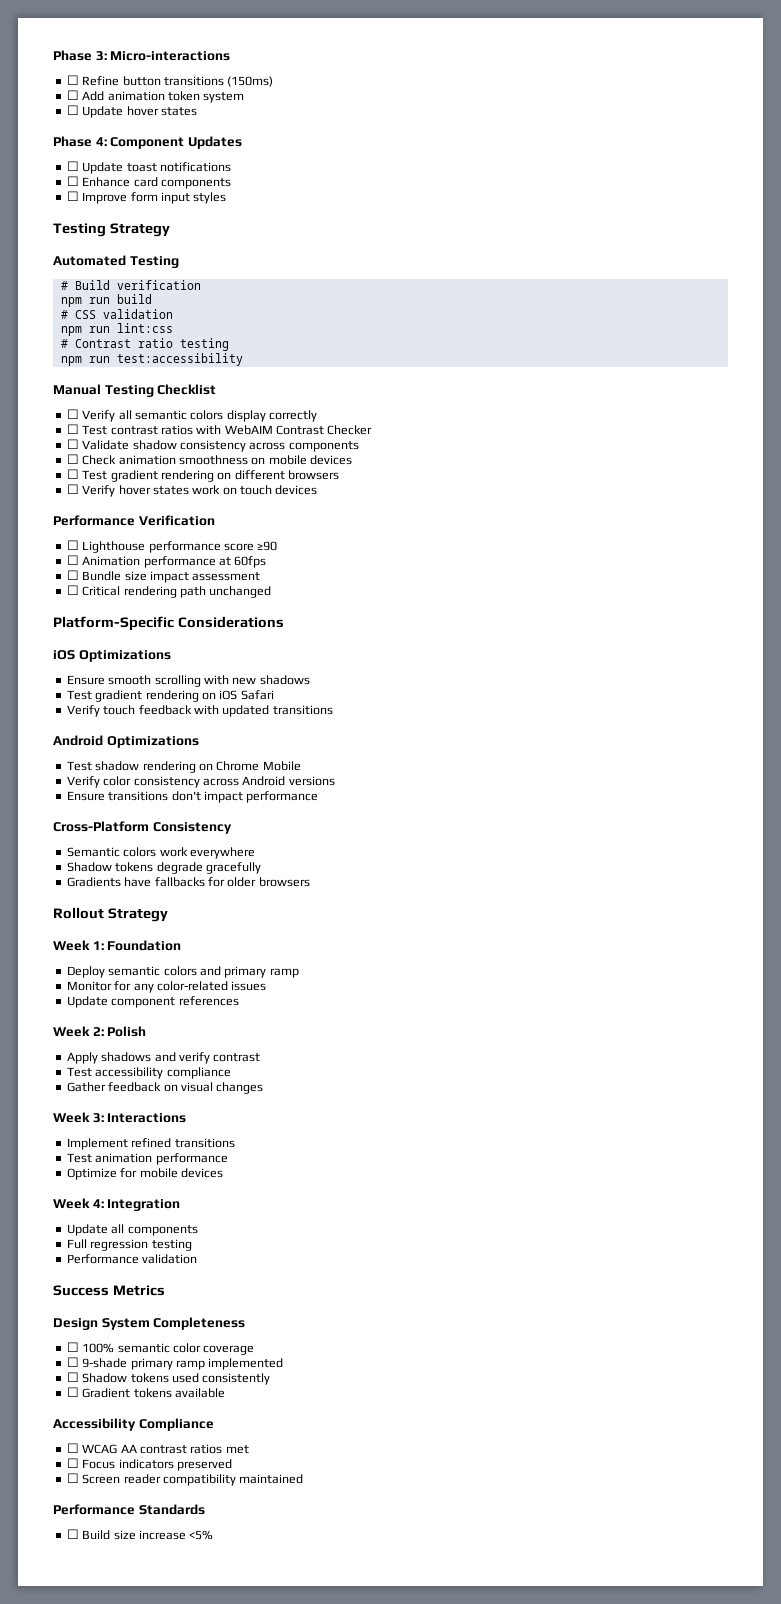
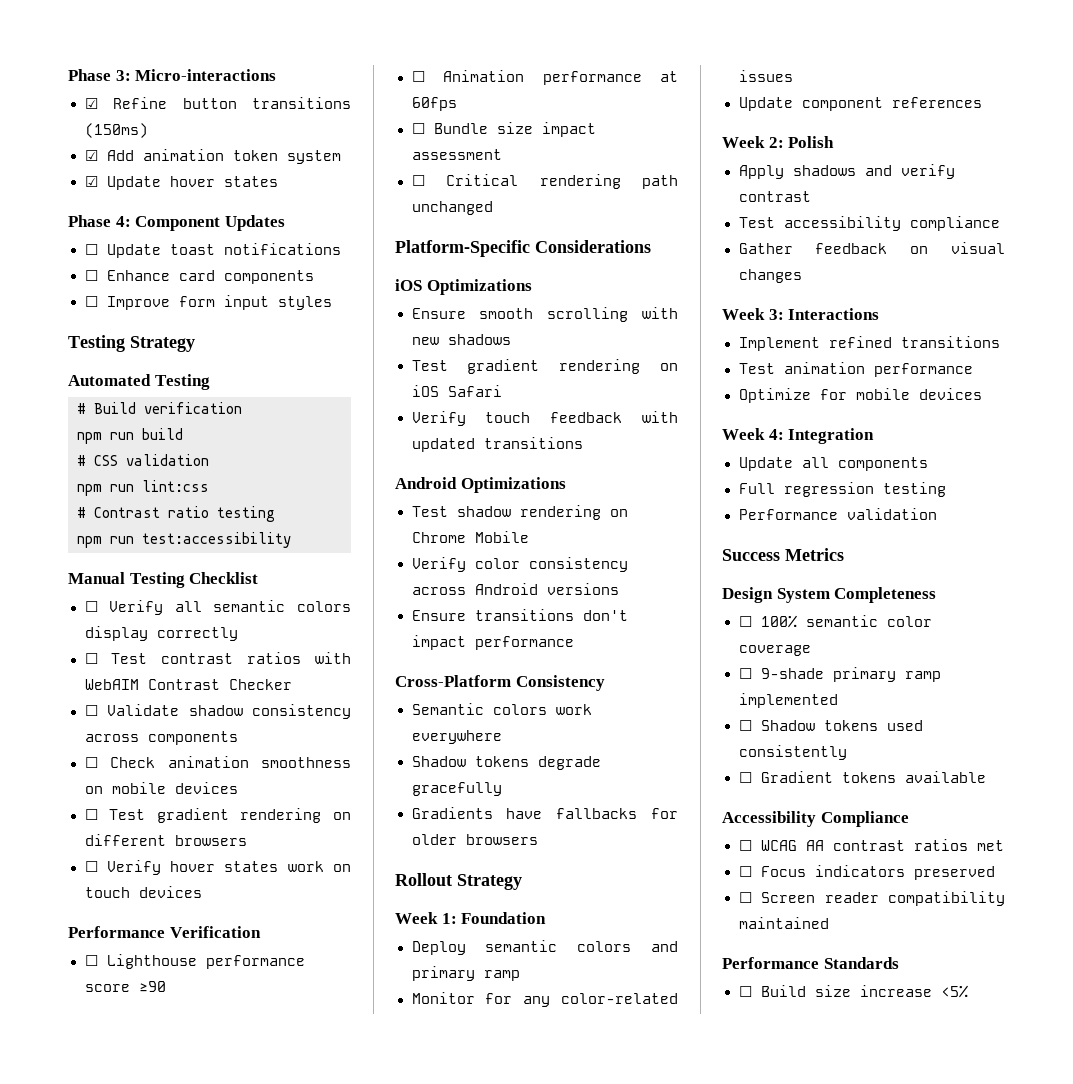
- ☐ Refine button transitions (150ms)
+ ☑ Refine button transitions (150ms)
- ☐ Add animation token system
+ ☑ Add animation token system
- ☐ Update hover states
+ ☑ Update hover states

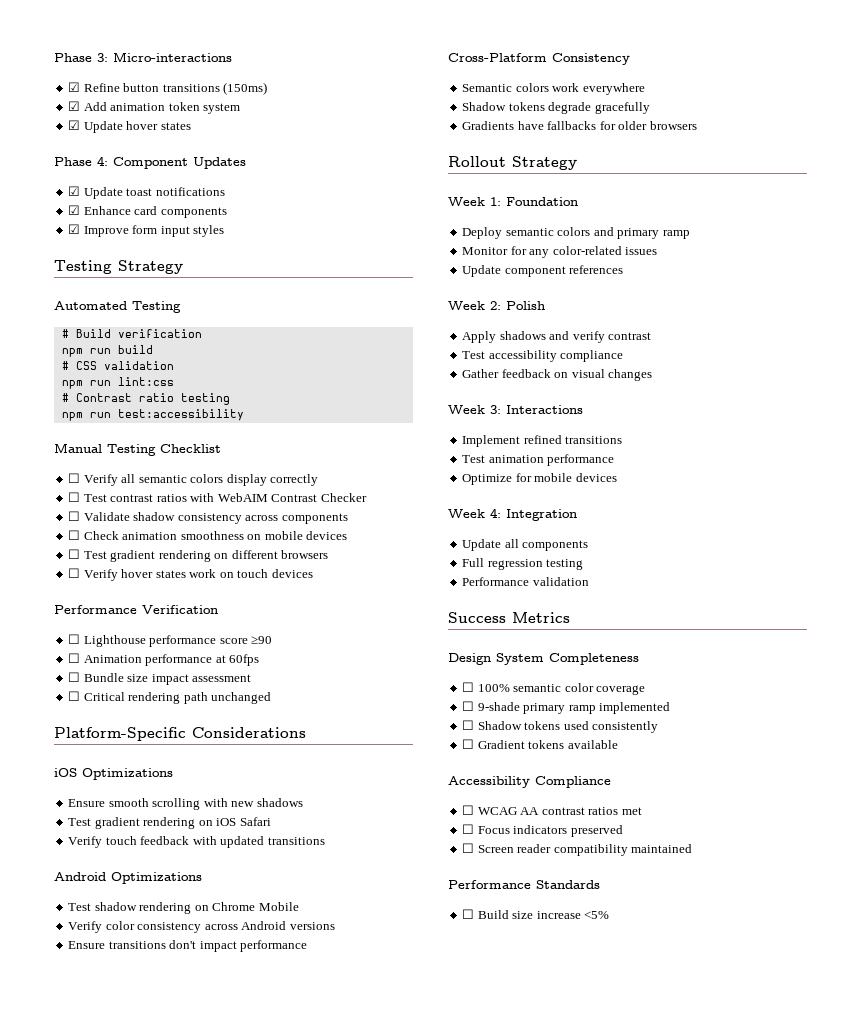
- ☐ Update toast notifications
+ ☑ Update toast notifications
- ☐ Enhance card components
+ ☑ Enhance card components
- ☐ Improve form input styles
+ ☑ Improve form input styles

